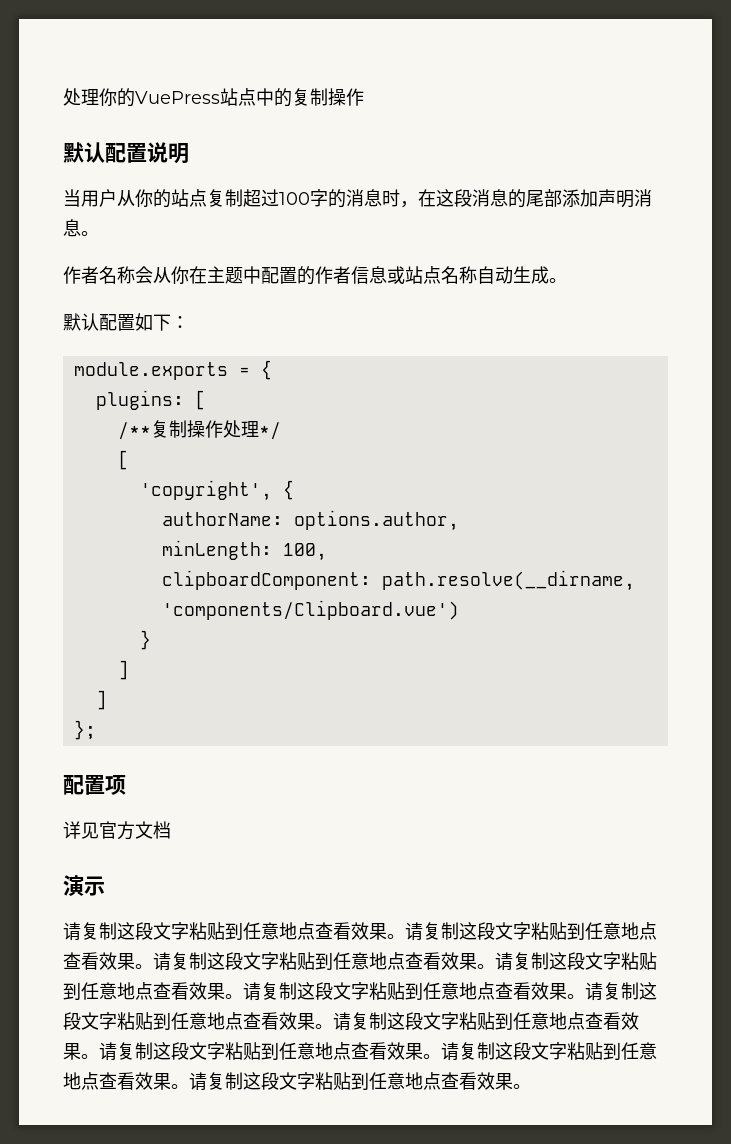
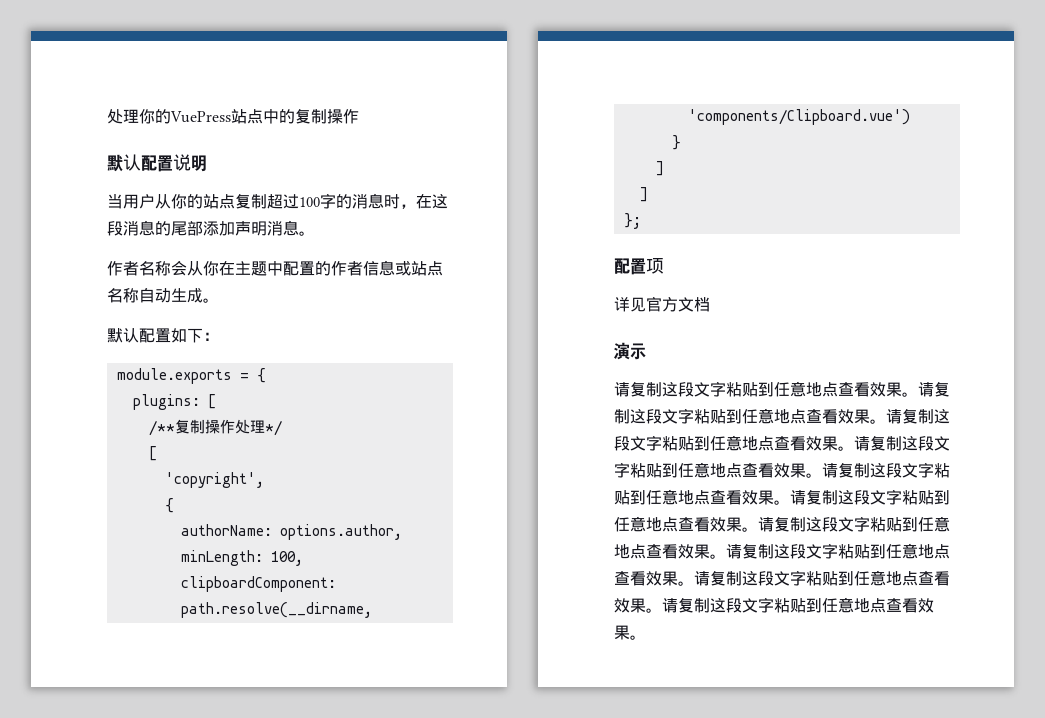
- 'copyright', {
+ 'copyright',
+ {

